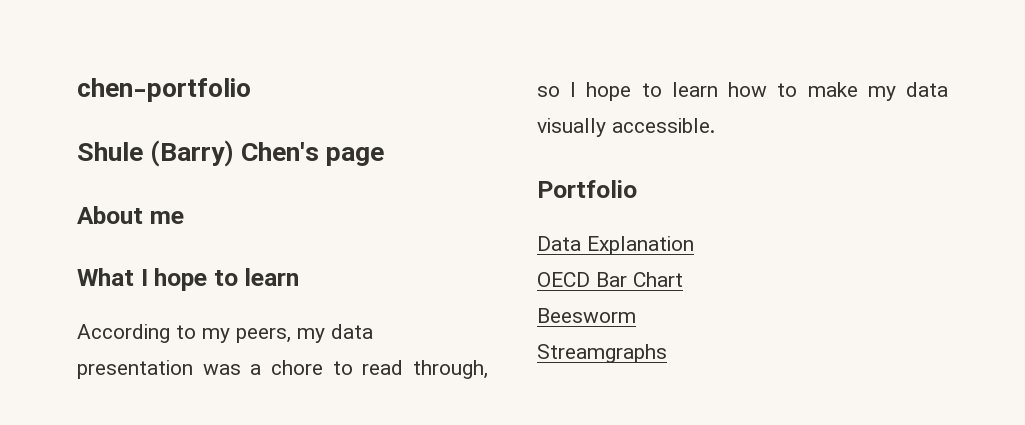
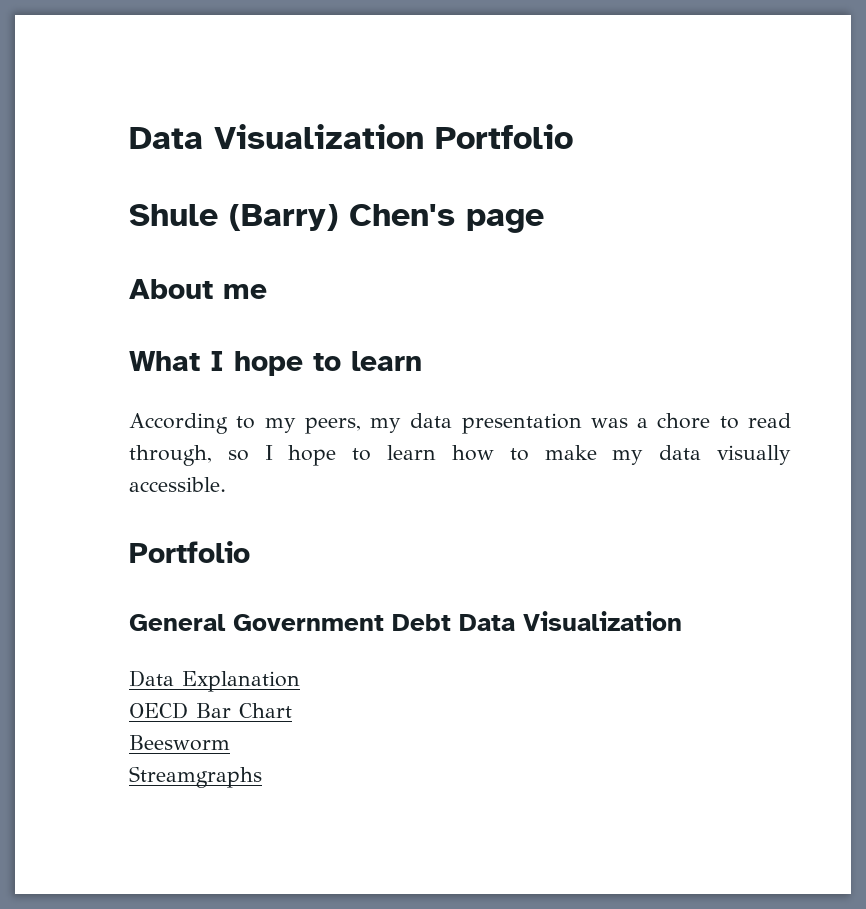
- chen-portfolio
+ Data Visualization Portfolio
+ General Government Debt Data Visualization

